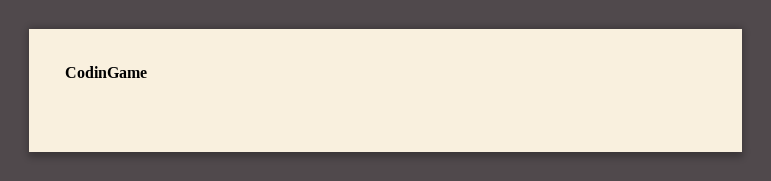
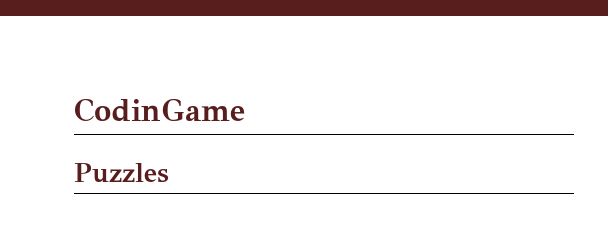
+ Puzzles

